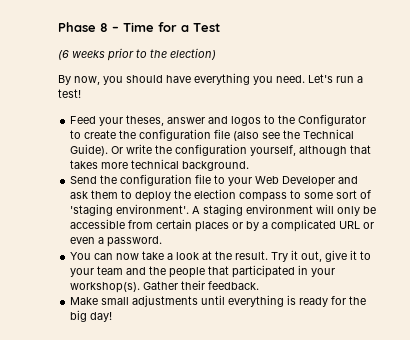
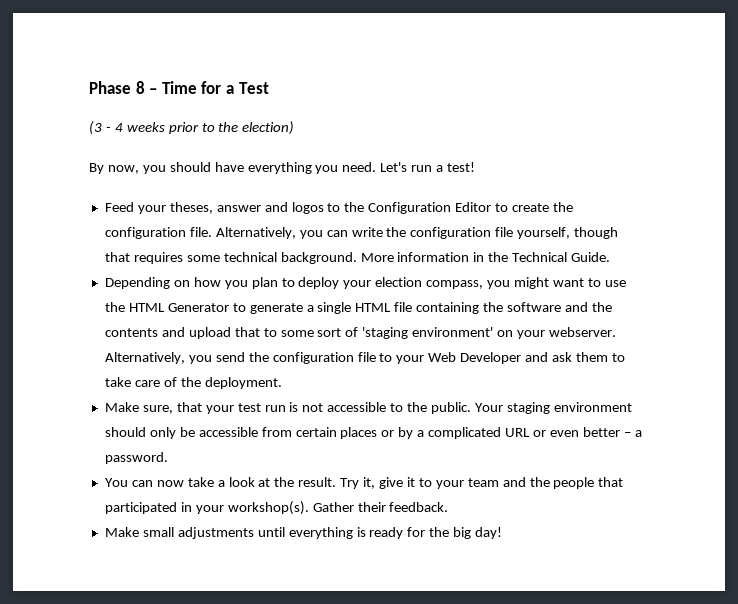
- (6 weeks prior to the election)
+ (3 - 4 weeks prior to the election)
- Feed your theses, answer and logos to the Configurator to create the configuration file (also see the Technical Guide). Or write the configuration yourself, although that takes more technical background.
- Send the configuration file to your Web Developer and ask them to deploy the election compass to some sort of 'staging environment'. A staging environment will only be accessible from certain places or by a complicated URL or even a password.
+ Feed your theses, answer and logos to the Configuration Editor to create the configuration file. Alternatively, you can write the configuration file yourself, though that requires some technical background. More information in the Technical Guide.
+ Depending on how you plan to deploy your election compass, you might want to use the HTML Generator to generate a single HTML file containing the software and the contents and upload that to some sort of 'staging environment' on your webserver. Alternatively, you send the configuration file to your Web Developer and ask them to take care of the deployment.
+ Make sure, that your test run is not accessible to the public. Your staging environment should only be accessible from certain places or by a complicated URL or even better – a password.
- Try it out, give it to your team and the people that participated in your workshop(s).
+ Try it, give it to your team and the people that participated in your workshop(s).

